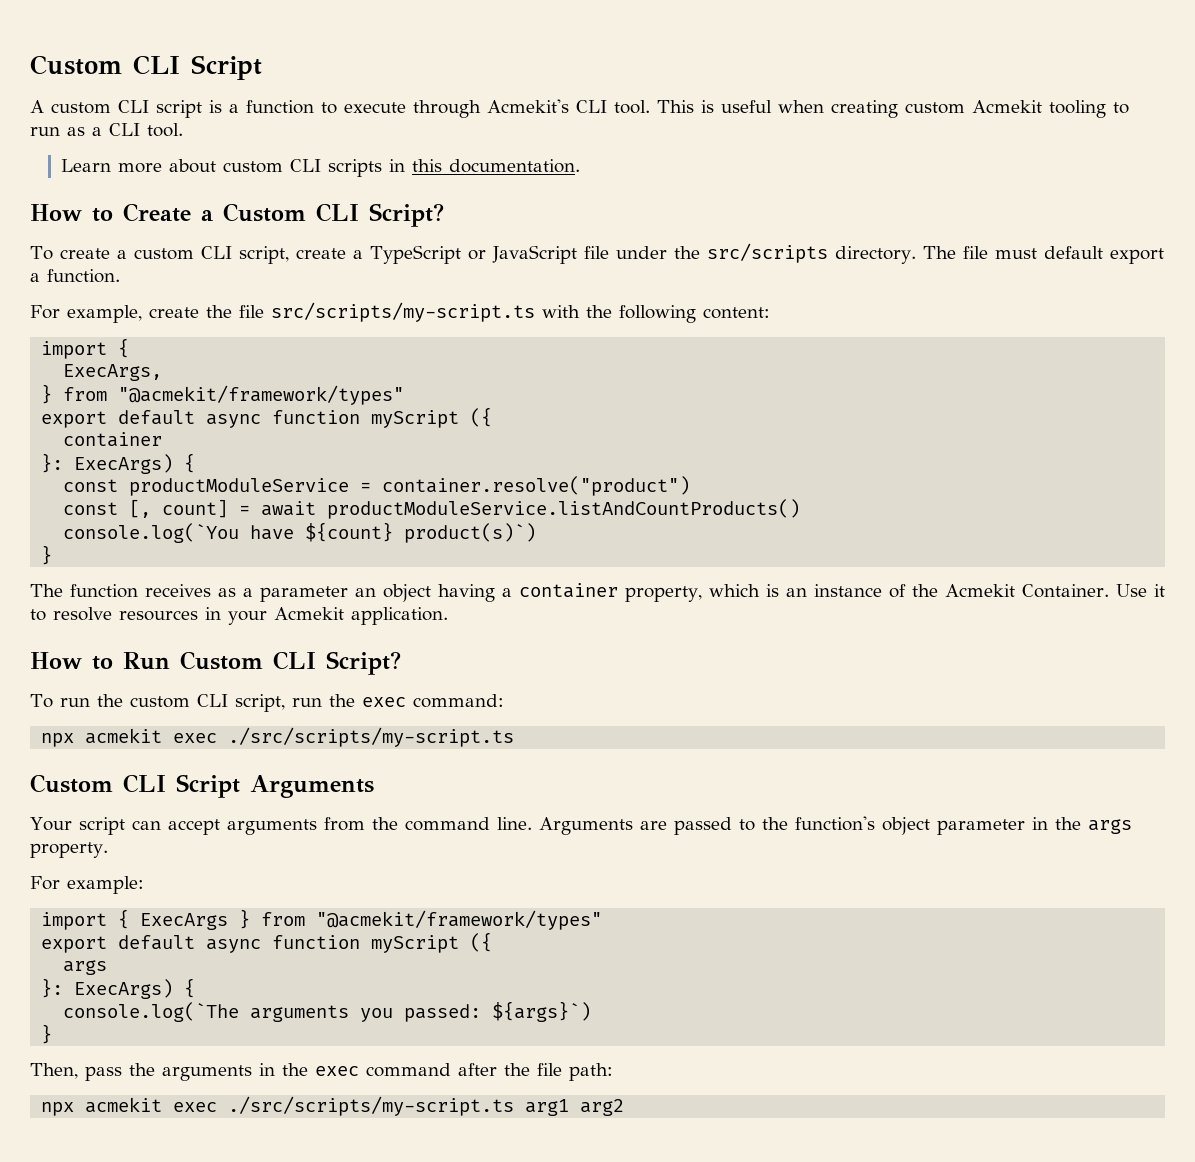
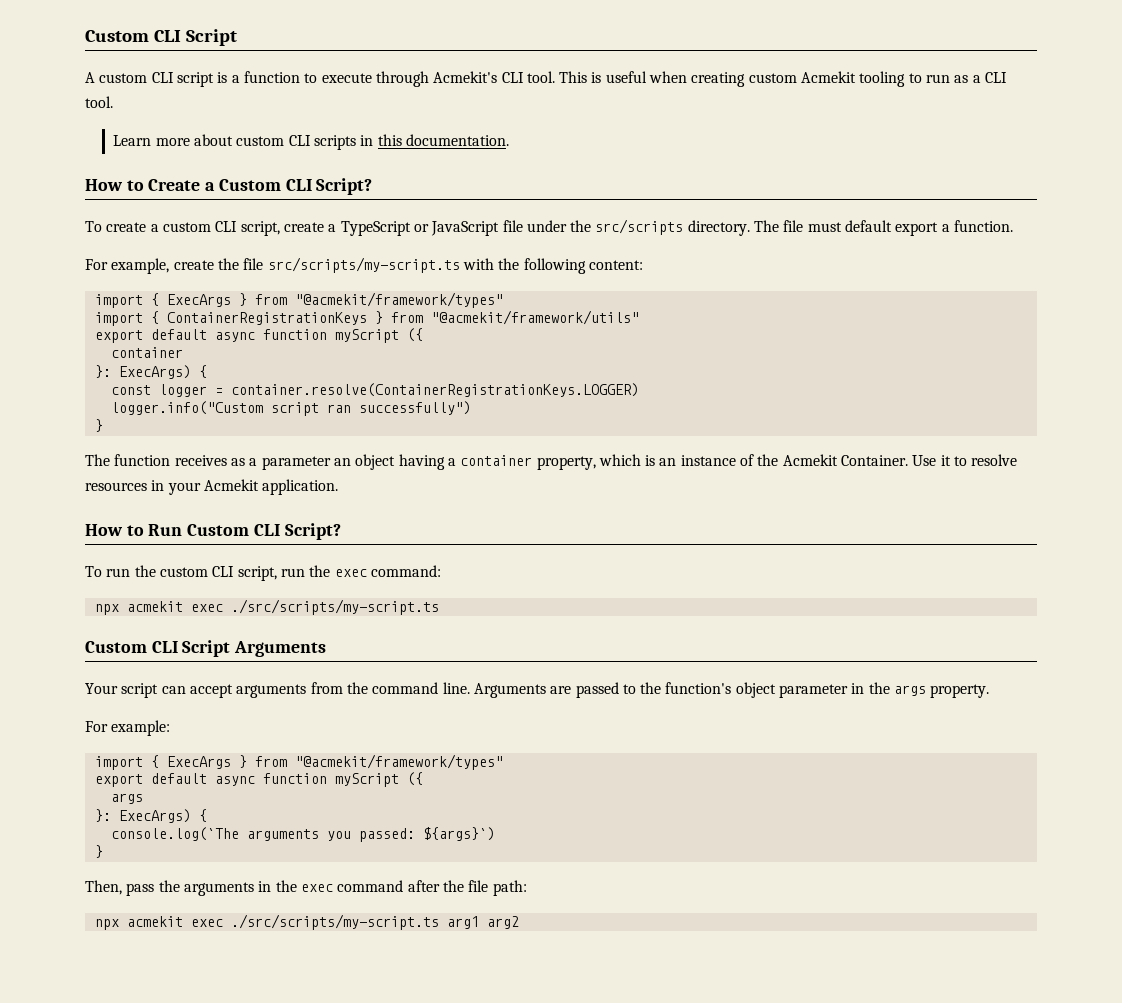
  For example, create the file src/scripts/my-script.ts with the following content:
- import {
- ExecArgs,
- } from "@acmekit/framework/types"
+ import { ExecArgs } from "@acmekit/framework/types"
+ import { ContainerRegistrationKeys } from "@acmekit/framework/utils"
- const productModuleService = container.resolve("product")
- const [, count] = await productModuleService.listAndCountProducts()
- console.log(`You have ${count} product(s)`)
+ const logger = container.resolve(ContainerRegistrationKeys.LOGGER)
+ logger.info("Custom script ran successfully")

